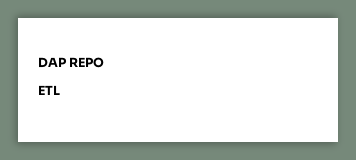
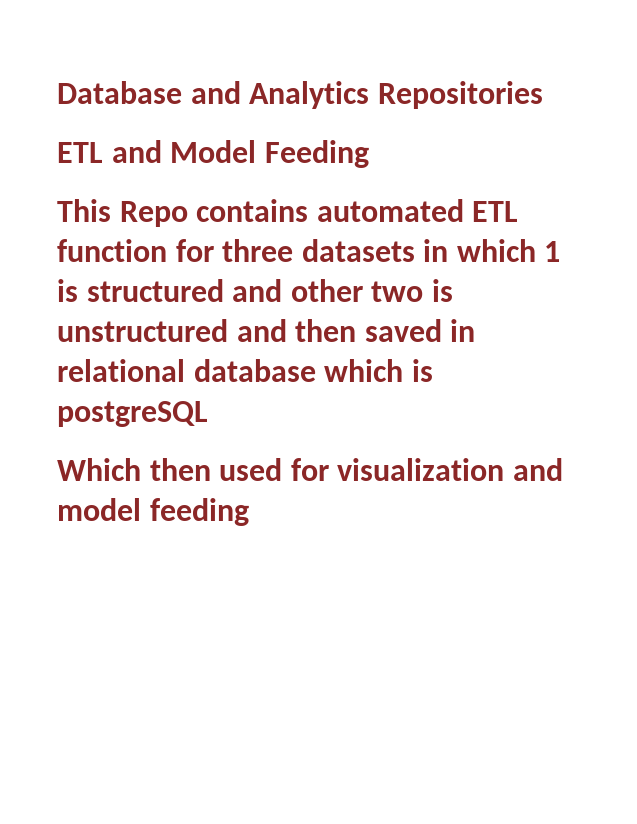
- DAP REPO
- ETL
+ Database and Analytics Repositories
+ ETL and Model Feeding
+ This Repo contains automated ETL function for three datasets in which 1 is structured and other two is unstructured and then saved in relational database which is postgreSQL
+ Which then used for visualization and model feeding

